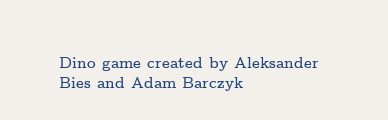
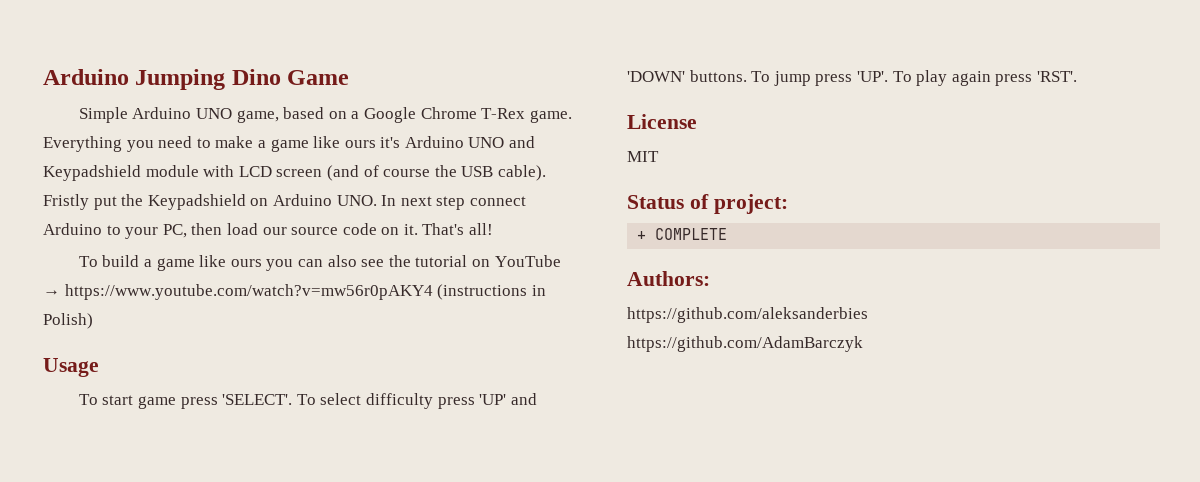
- Dino game created by Aleksander Bies and Adam Barczyk
+ Arduino Jumping Dino Game
+ Simple Arduino UNO game, based on a Google Chrome T-Rex game. Everything you need to make a game like ours it's Arduino UNO and Keypadshield module with LCD screen (and of course the USB cable). Fristly put the Keypadshield on Arduino UNO. In next step connect Arduino to your PC, then load our source code on it. That's all!
+ To build a game like ours you can also see the tutorial on YouTube → https://www.youtube.com/watch?v=mw56r0pAKY4 (instructions in Polish)
+ Usage
+ To start game press 'SELECT'. To select difficulty press 'UP' and 'DOWN' buttons. To jump press 'UP'. To play again press 'RST'.
+ License
+ MIT
+ Status of project:
+ + COMPLETE
+ Authors:
+ https://github.com/aleksanderbies
+ https://github.com/AdamBarczyk

